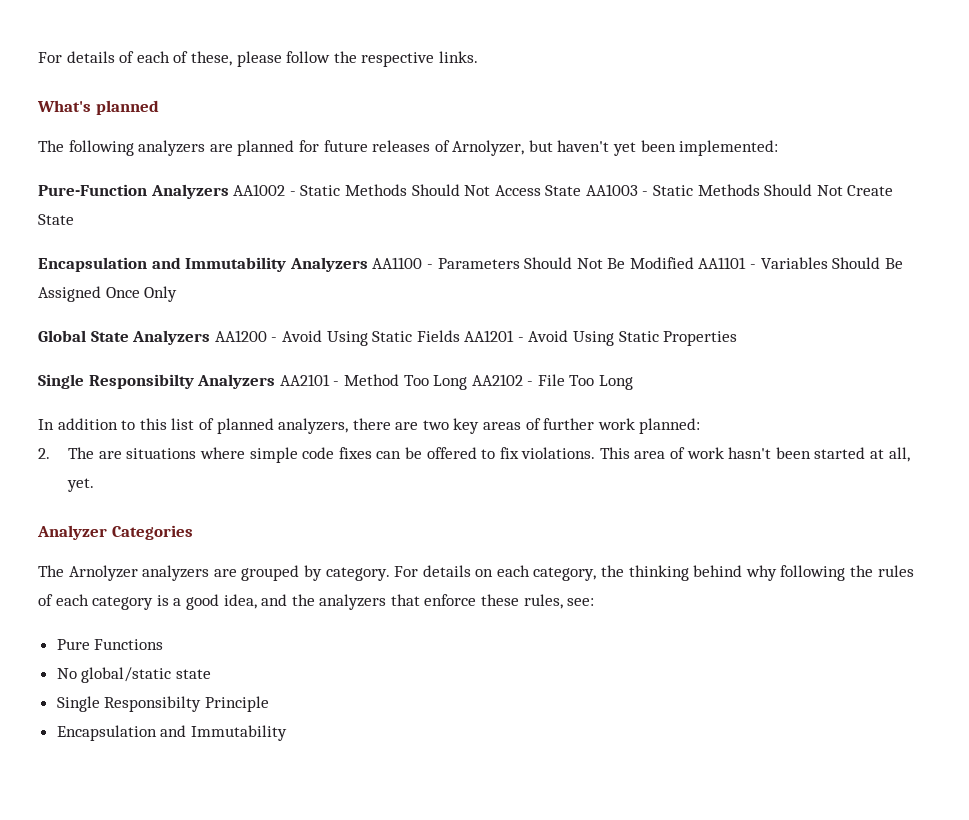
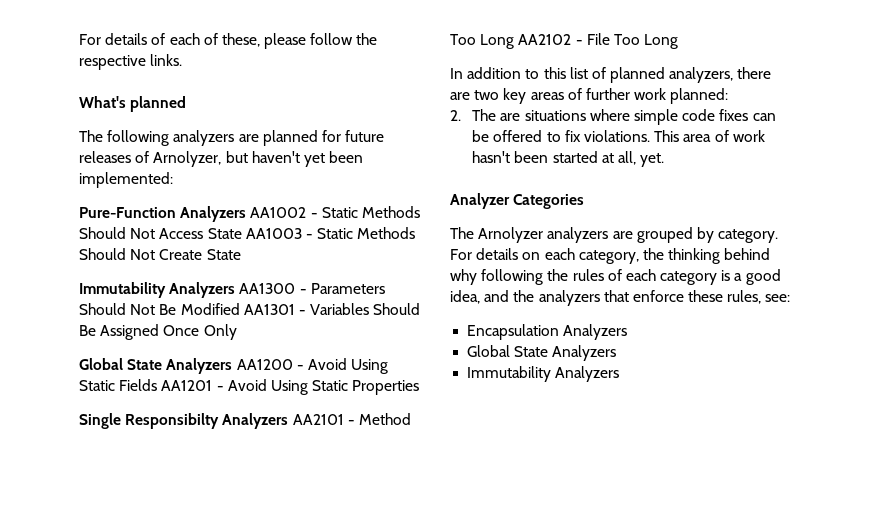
- Encapsulation and Immutability Analyzers AA1100 - Parameters Should Not Be Modified AA1101 - Variables Should Be Assigned Once Only
+ Immutability Analyzers AA1300 - Parameters Should Not Be Modified AA1301 - Variables Should Be Assigned Once Only
- Pure Functions
- No global/static state
- Single Responsibilty Principle
- Encapsulation and Immutability
+ Encapsulation Analyzers
+ Global State Analyzers
+ Immutability Analyzers

